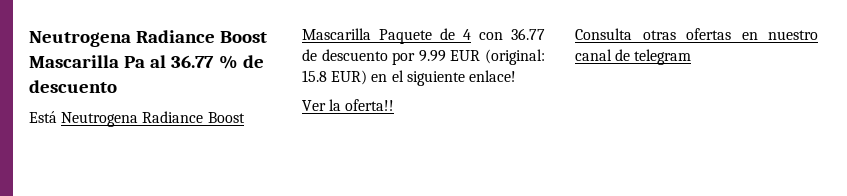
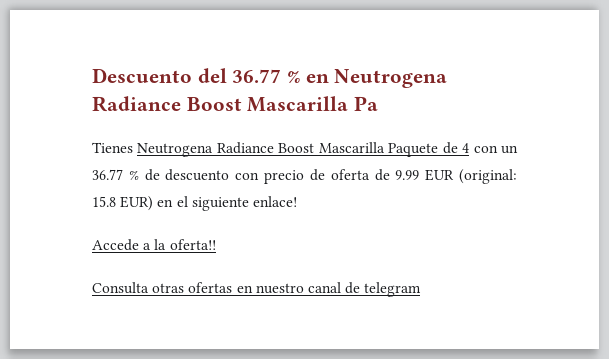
- Neutrogena Radiance Boost Mascarilla Pa al 36.77 % de descuento
- Está Neutrogena Radiance Boost Mascarilla Paquete de 4 con 36.77 de descuento por 9.99 EUR (original: 15.8 EUR) en el siguiente enlace!
+ Descuento del 36.77 % en Neutrogena Radiance Boost Mascarilla Pa
+ Tienes Neutrogena Radiance Boost Mascarilla Paquete de 4 con un 36.77 % de descuento con precio de oferta de 9.99 EUR (original: 15.8 EUR) en el siguiente enlace!
- Ver la oferta!!
+ Accede a la oferta!!

